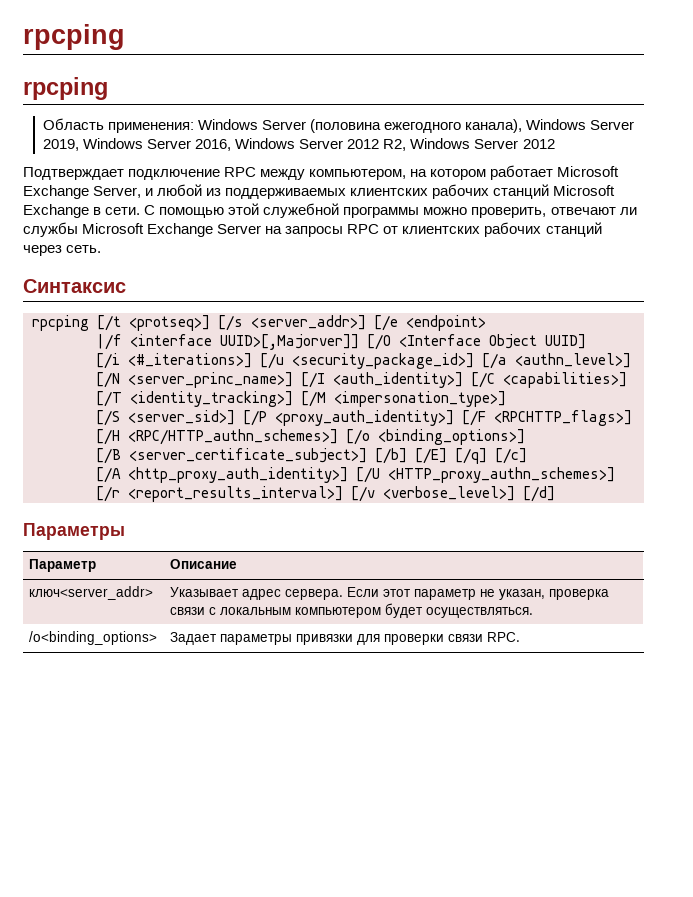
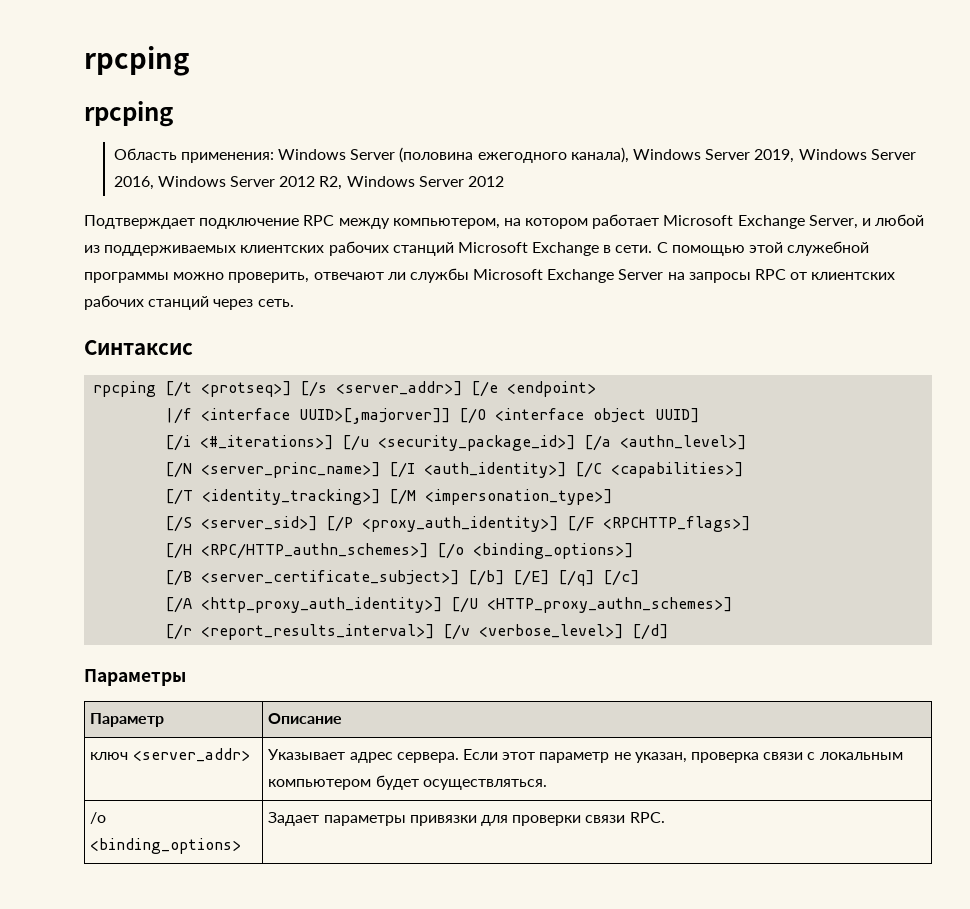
- |/f <interface UUID>[,Majorver]] [/O <Interface Object UUID]
+ |/f <interface UUID>[,majorver]] [/O <interface object UUID]
- ключ<server_addr> | Указывает адрес сервера. Если этот параметр не указан, проверка связи с локальным компьютером будет осуществляться.
+ ключ <server_addr> | Указывает адрес сервера. Если этот параметр не указан, проверка связи с локальным компьютером будет осуществляться.
- /o<binding_options> | Задает параметры привязки для проверки связи RPC.
+ /o <binding_options> | Задает параметры привязки для проверки связи RPC.

